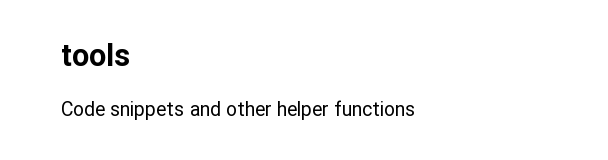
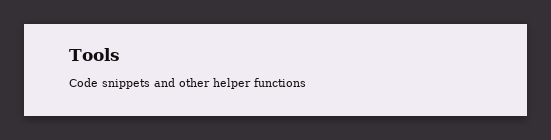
- tools
+ Tools

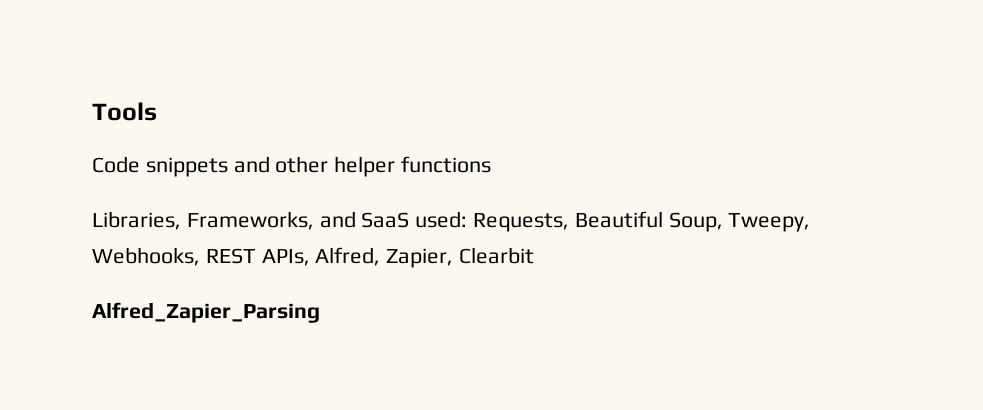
+ Libraries, Frameworks, and SaaS used: Requests, Beautiful Soup, Tweepy, Webhooks, REST APIs, Alfred, Zapier, Clearbit
+ Alfred_Zapier_Parsing

